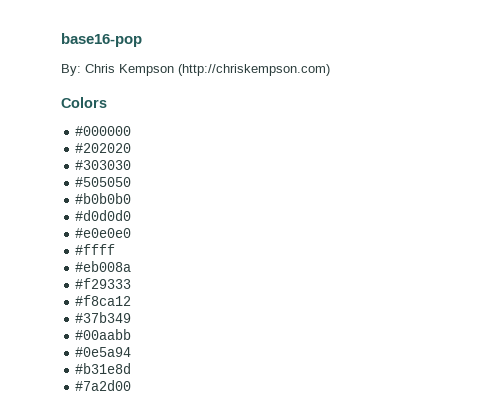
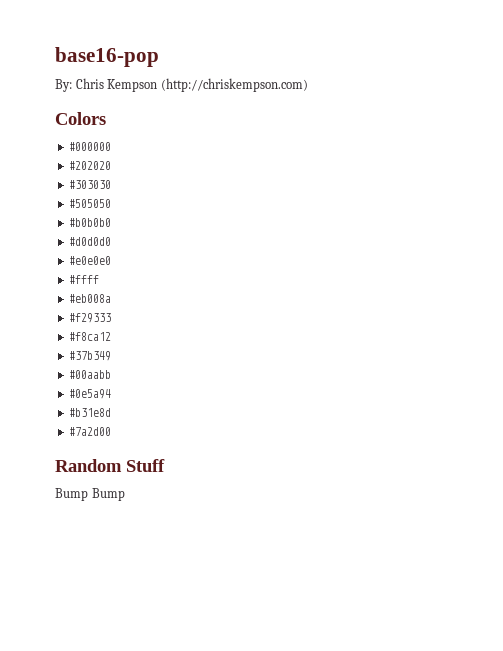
+ Random Stuff
+ Bump Bump

